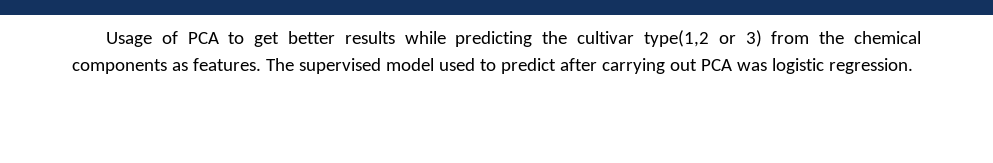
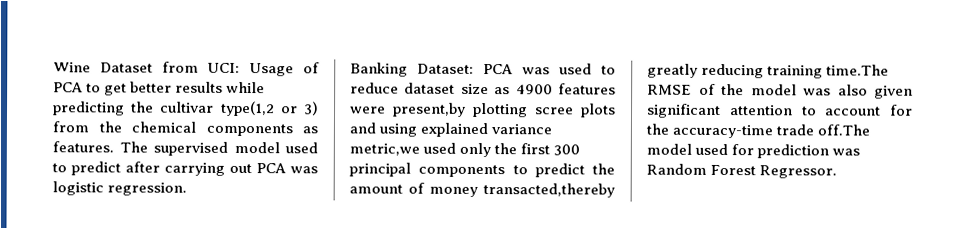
- Usage of PCA to get better results while predicting the cultivar type(1,2 or 3) from the chemical components as features.
+ Wine Dataset from UCI: Usage of PCA to get better results while predicting the cultivar type(1,2 or 3) from the chemical components as features.
+ Banking Dataset: PCA was used to reduce dataset size as 4900 features were present,by plotting scree plots and using explained variance metric,we used only the first 300 principal components to predict the amount of money transacted,thereby greatly reducing training time.The RMSE of the model was also given significant attention to account for the accuracy-time trade off.The model used for prediction was Random Forest Regressor.

